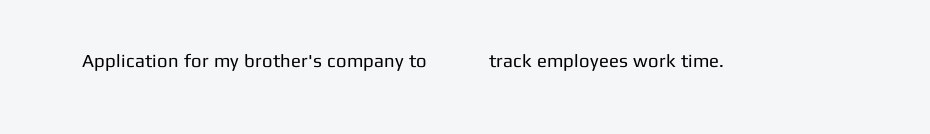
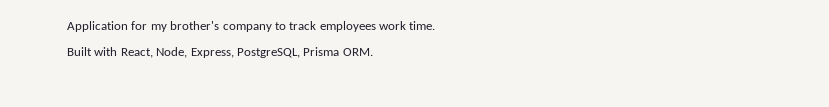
+ Built with React, Node, Express, PostgreSQL, Prisma ORM.

